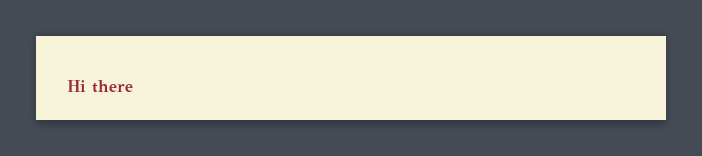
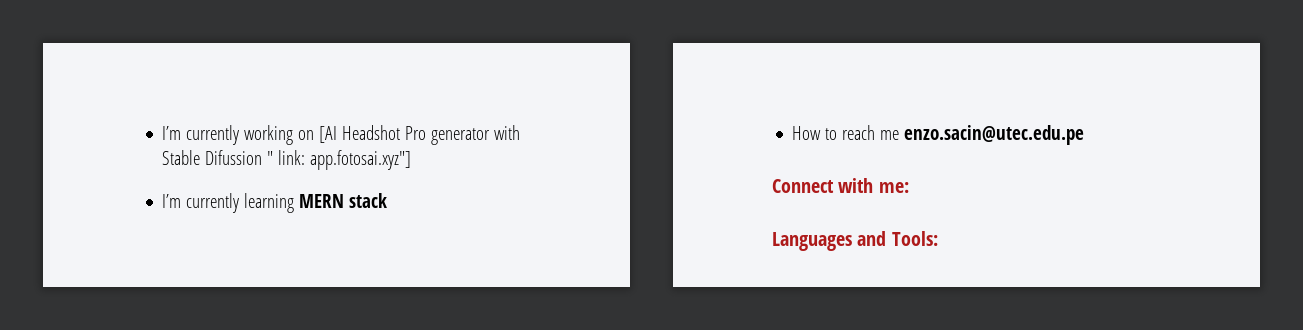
- Hi there
+ I’m currently working on [AI Headshot Pro generator with Stable Difussion " link: app.fotosai.xyz"]
+ I’m currently learning MERN stack
+ How to reach me enzo.sacin@utec.edu.pe
+ Connect with me:
+ Languages and Tools:

